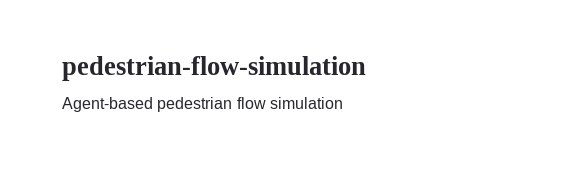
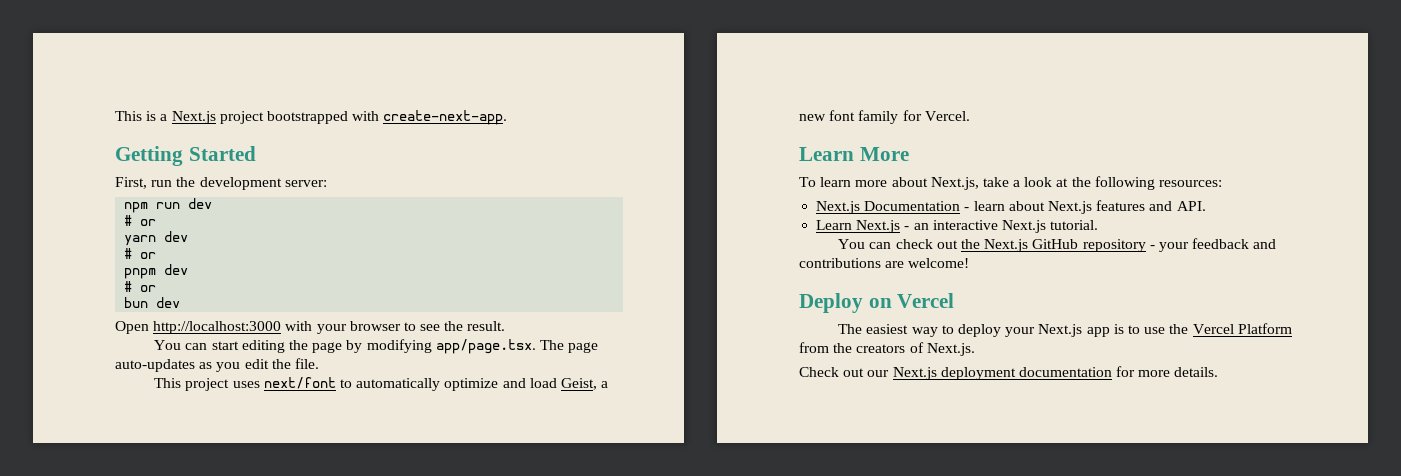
- pedestrian-flow-simulation
- Agent-based pedestrian flow simulation
+ This is a Next.js project bootstrapped with create-next-app.
+ Getting Started
+ First, run the development server:
+ npm run dev
+ # or
+ yarn dev
+ # or
+ pnpm dev
+ # or
+ bun dev
+ Open http://localhost:3000 with your browser to see the result.
+ You can start editing the page by modifying app/page.tsx. The page auto-updates as you edit the file.
+ This project uses next/font to automatically optimize and load Geist, a new font family for Vercel.
+ Learn More
+ To learn more about Next.js, take a look at the following resources:
+ Next.js Documentation - learn about Next.js features and API.
+ Learn Next.js - an interactive Next.js tutorial.
+ You can check out the Next.js GitHub repository - your feedback and contributions are welcome!
+ Deploy on Vercel
+ The easiest way to deploy your Next.js app is to use the Vercel Platform from the creators of Next.js.
+ Check out our Next.js deployment documentation for more details.

